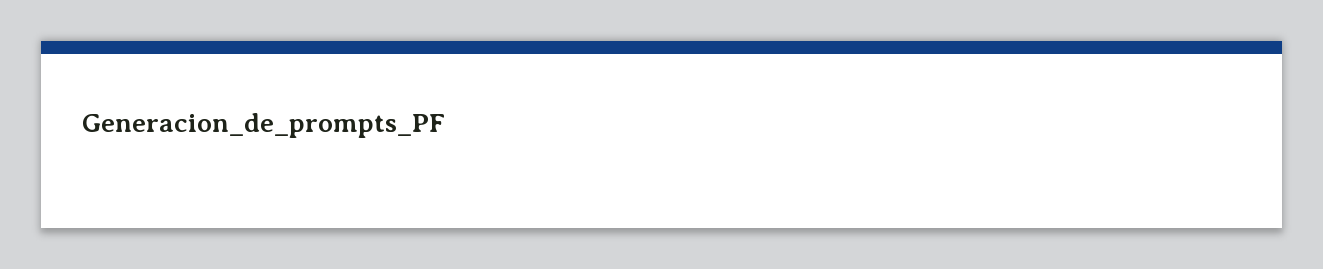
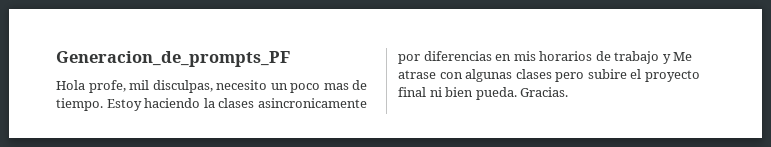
+ Hola profe, mil disculpas, necesito un poco mas de tiempo. Estoy haciendo la clases asincronicamente por diferencias en mis horarios de trabajo y Me atrase con algunas clases pero subire el proyecto final ni bien pueda. Gracias.

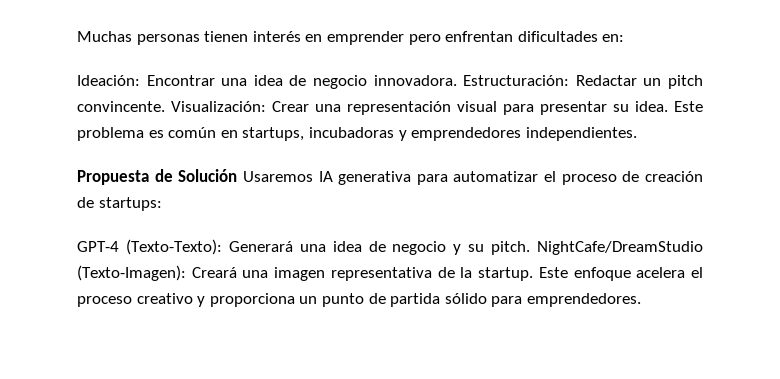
- Generacion_de_prompts_PF
- Hola profe, mil disculpas, necesito un poco mas de tiempo. Estoy haciendo la clases asincronicamente por diferencias en mis horarios de trabajo y Me atrase con algunas clases pero subire el proyecto final ni bien pueda. Gracias.
+ Muchas personas tienen interés en emprender pero enfrentan dificultades en:
+ Ideación: Encontrar una idea de negocio innovadora. Estructuración: Redactar un pitch convincente. Visualización: Crear una representación visual para presentar su idea. Este problema es común en startups, incubadoras y emprendedores independientes.
+ Propuesta de Solución Usaremos IA generativa para automatizar el proceso de creación de startups:
+ GPT-4 (Texto-Texto): Generará una idea de negocio y su pitch. NightCafe/DreamStudio (Texto-Imagen): Creará una imagen representativa de la startup. Este enfoque acelera el proceso creativo y proporciona un punto de partida sólido para emprendedores.

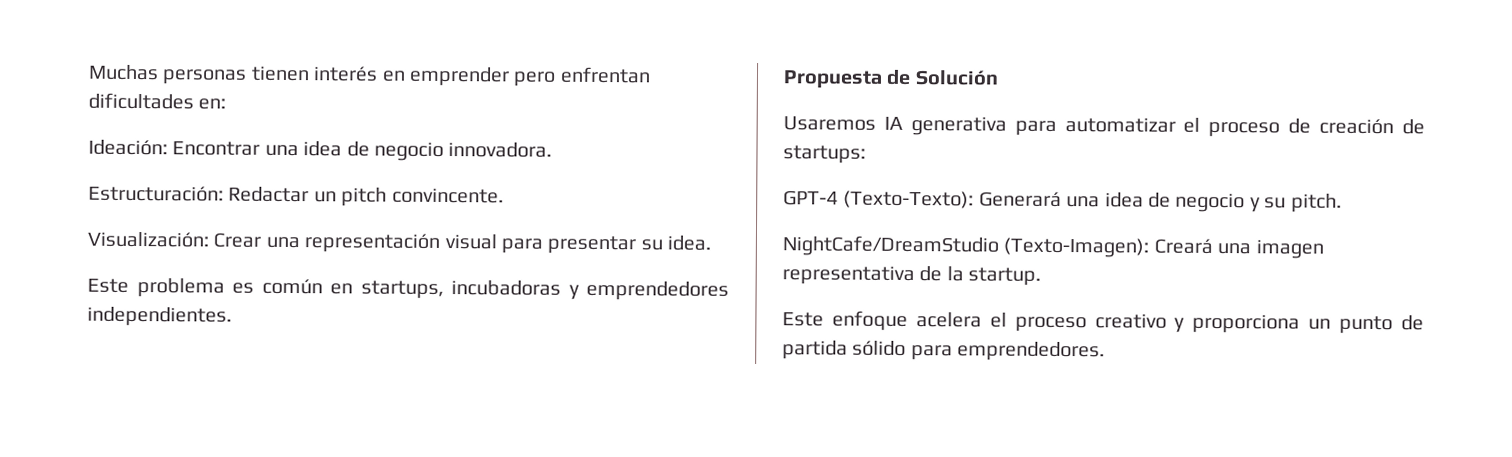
- Ideación: Encontrar una idea de negocio innovadora. Estructuración: Redactar un pitch convincente. Visualización: Crear una representación visual para presentar su idea. Este problema es común en startups, incubadoras y emprendedores independientes.
+ Ideación: Encontrar una idea de negocio innovadora.
+ Estructuración: Redactar un pitch convincente.
+ Visualización: Crear una representación visual para presentar su idea.
+ Este problema es común en startups, incubadoras y emprendedores independientes.
- Propuesta de Solución Usaremos IA generativa para automatizar el proceso de creación de startups:
+ Propuesta de Solución
+ Usaremos IA generativa para automatizar el proceso de creación de startups:
- GPT-4 (Texto-Texto): Generará una idea de negocio y su pitch. NightCafe/DreamStudio (Texto-Imagen): Creará una imagen representativa de la startup. Este enfoque acelera el proceso creativo y proporciona un punto de partida sólido para emprendedores.
+ GPT-4 (Texto-Texto): Generará una idea de negocio y su pitch.
+ NightCafe/DreamStudio (Texto-Imagen): Creará una imagen representativa de la startup.
+ Este enfoque acelera el proceso creativo y proporciona un punto de partida sólido para emprendedores.

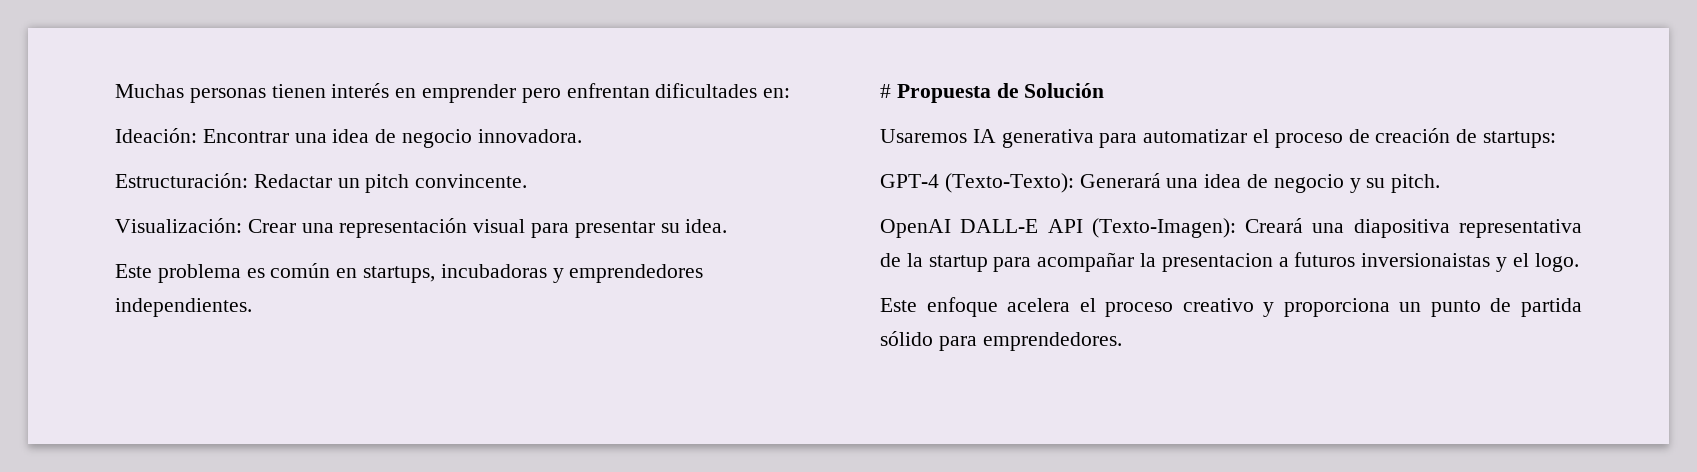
- Propuesta de Solución
+ # Propuesta de Solución
- NightCafe/DreamStudio (Texto-Imagen): Creará una imagen representativa de la startup.
+ OpenAI DALL-E API (Texto-Imagen): Creará una diapositiva representativa de la startup para acompañar la presentacion a futuros inversionaistas y el logo.

